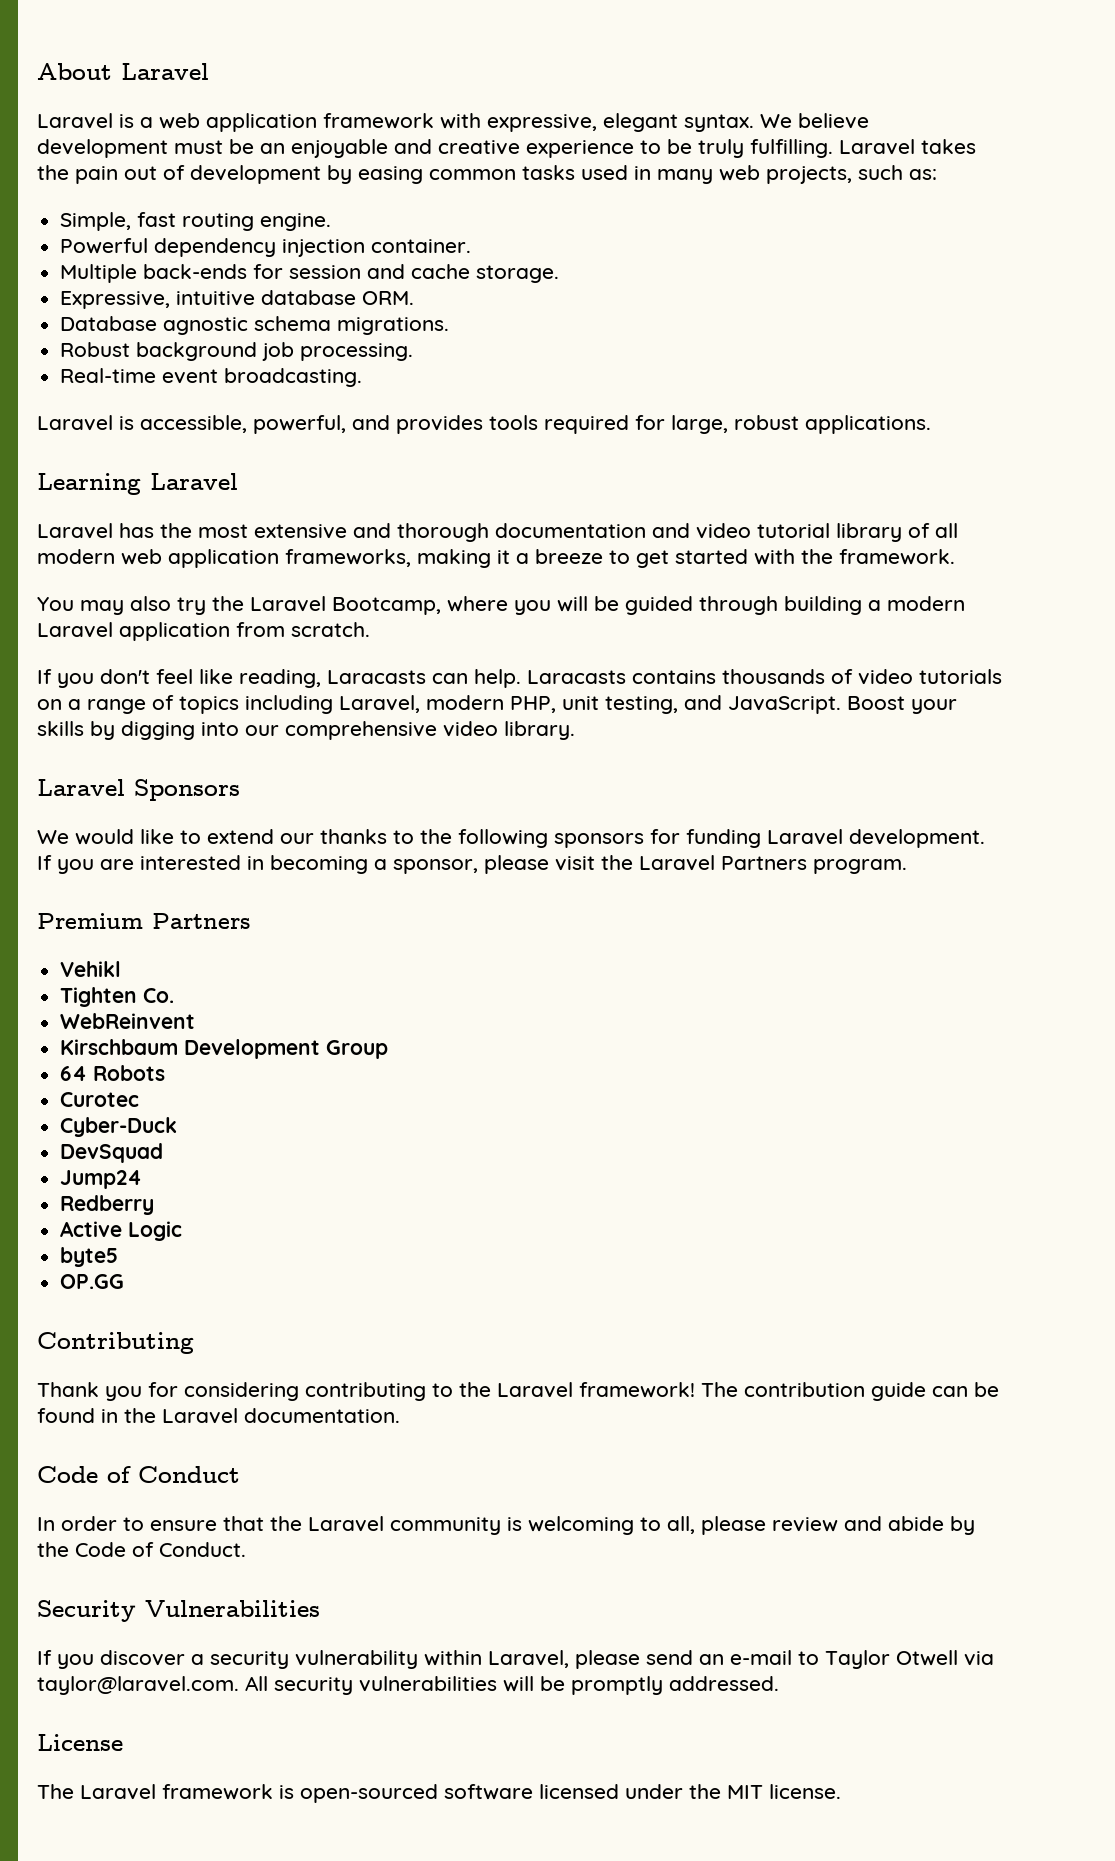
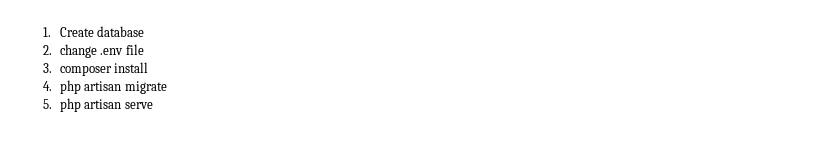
- About Laravel
- Laravel is a web application framework with expressive, elegant syntax. We believe development must be an enjoyable and creative experience to be truly fulfilling. Laravel takes the pain out of development by easing common tasks used in many web projects, such as:
- Simple, fast routing engine.
- Powerful dependency injection container.
- Multiple back-ends for session and cache storage.
- Expressive, intuitive database ORM.
- Database agnostic schema migrations.
- Robust background job processing.
- Real-time event broadcasting.
- Laravel is accessible, powerful, and provides tools required for large, robust applications.
- Learning Laravel
- Laravel has the most extensive and thorough documentation and video tutorial library of all modern web application frameworks, making it a breeze to get started with the framework.
- You may also try the Laravel Bootcamp, where you will be guided through building a modern Laravel application from scratch.
- If you don't feel like reading, Laracasts can help. Laracasts contains thousands of video tutorials on a range of topics including Laravel, modern PHP, unit testing, and JavaScript. Boost your skills by digging into our comprehensive video library.
- Laravel Sponsors
- We would like to extend our thanks to the following sponsors for funding Laravel development. If you are interested in becoming a sponsor, please visit the Laravel Partners program.
- Premium Partners
- Vehikl
- Tighten Co.
- WebReinvent
- Kirschbaum Development Group
- 64 Robots
- Curotec
- Cyber-Duck
- DevSquad
- Jump24
- Redberry
- Active Logic
- byte5
- OP.GG
- Contributing
- Thank you for considering contributing to the Laravel framework! The contribution guide can be found in the Laravel documentation.
- Code of Conduct
- In order to ensure that the Laravel community is welcoming to all, please review and abide by the Code of Conduct.
- Security Vulnerabilities
- If you discover a security vulnerability within Laravel, please send an e-mail to Taylor Otwell via taylor@laravel.com. All security vulnerabilities will be promptly addressed.
- License
- The Laravel framework is open-sourced software licensed under the MIT license.
+ 1. Create database
+ 2. change .env file
+ 3. composer install
+ 4. php artisan migrate
+ 5. php artisan serve

